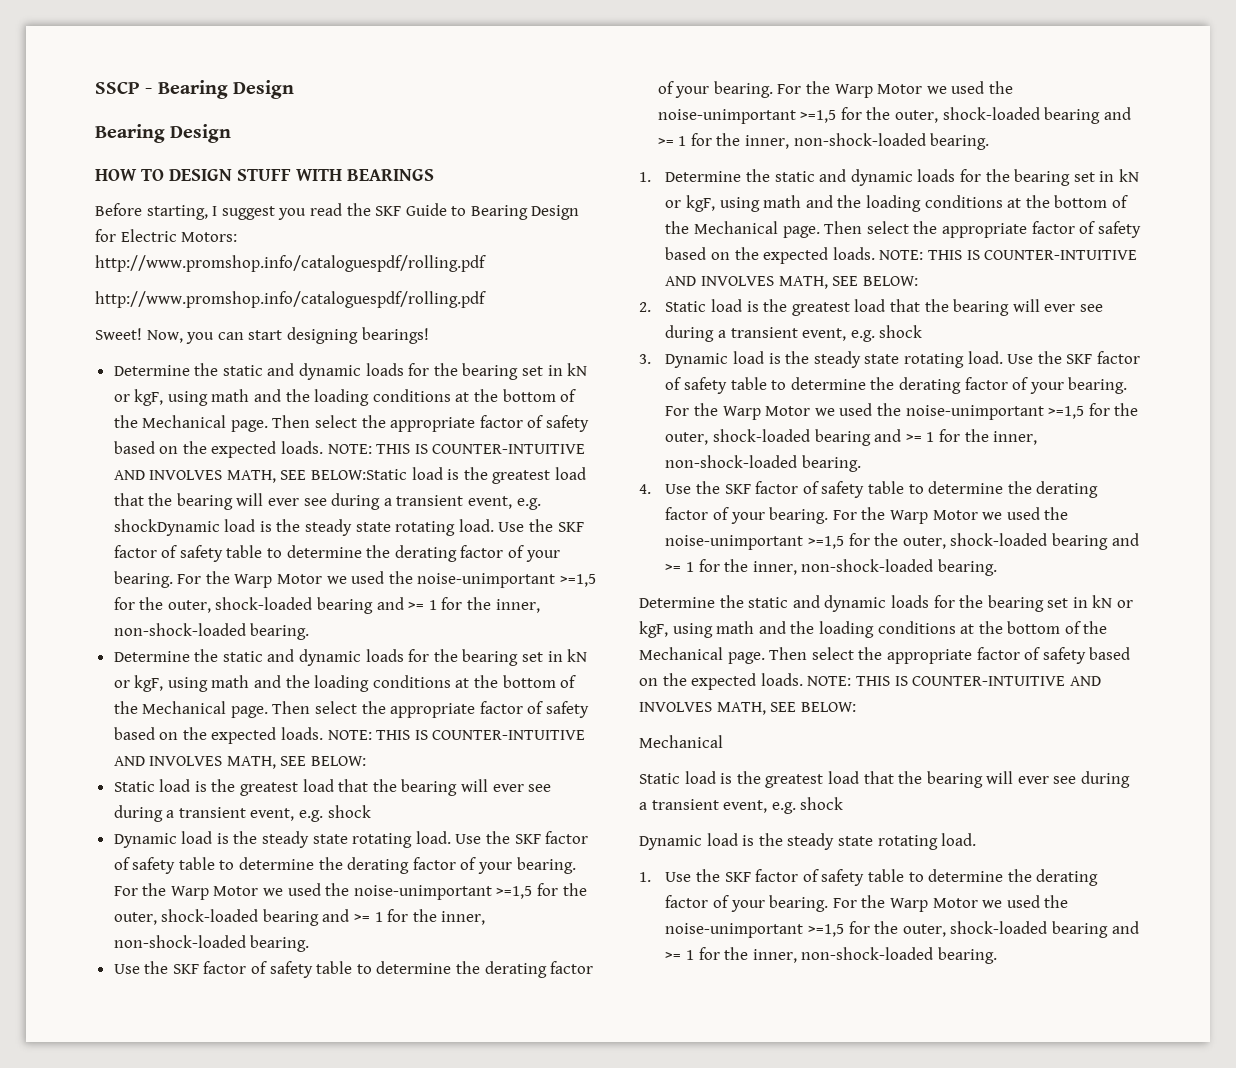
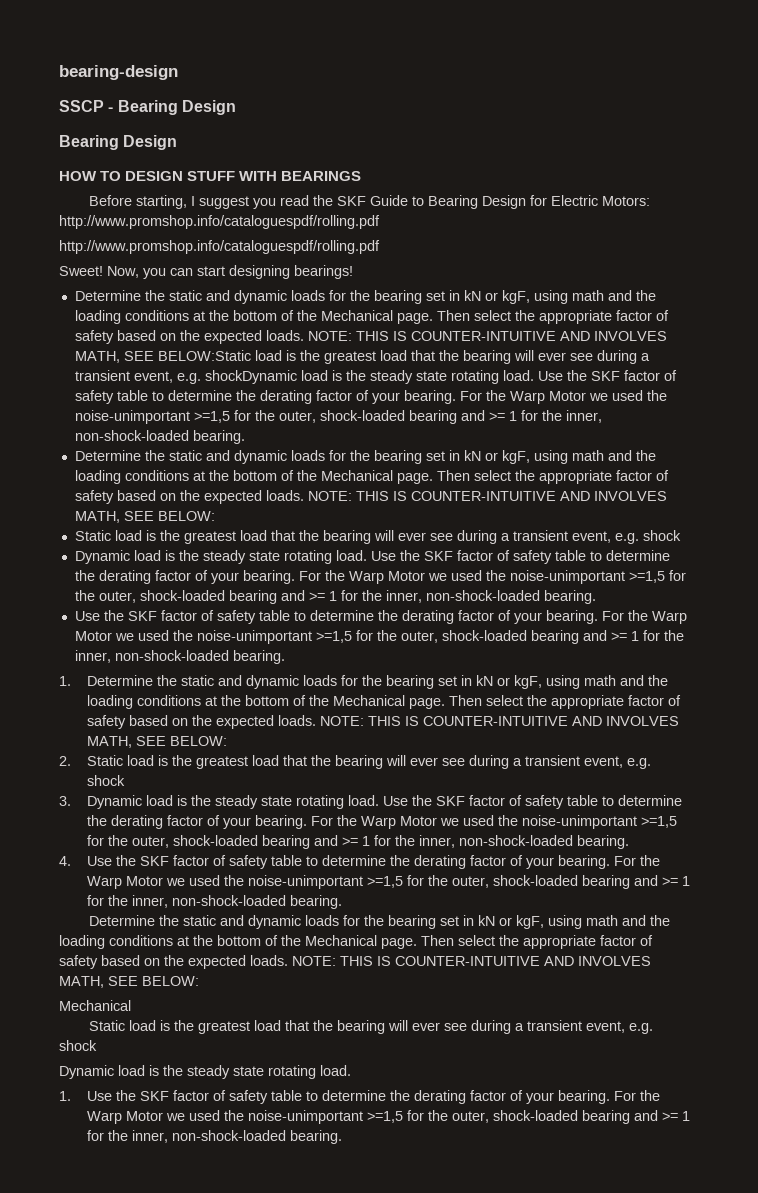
+ bearing-design

